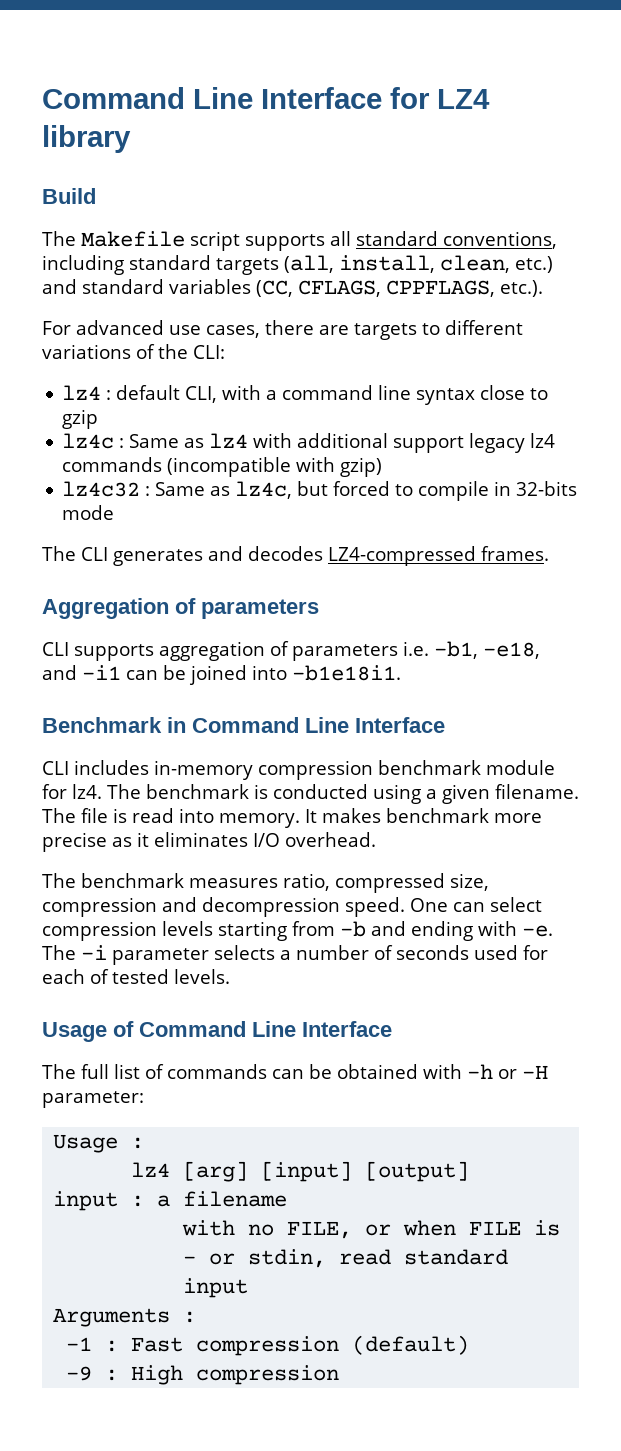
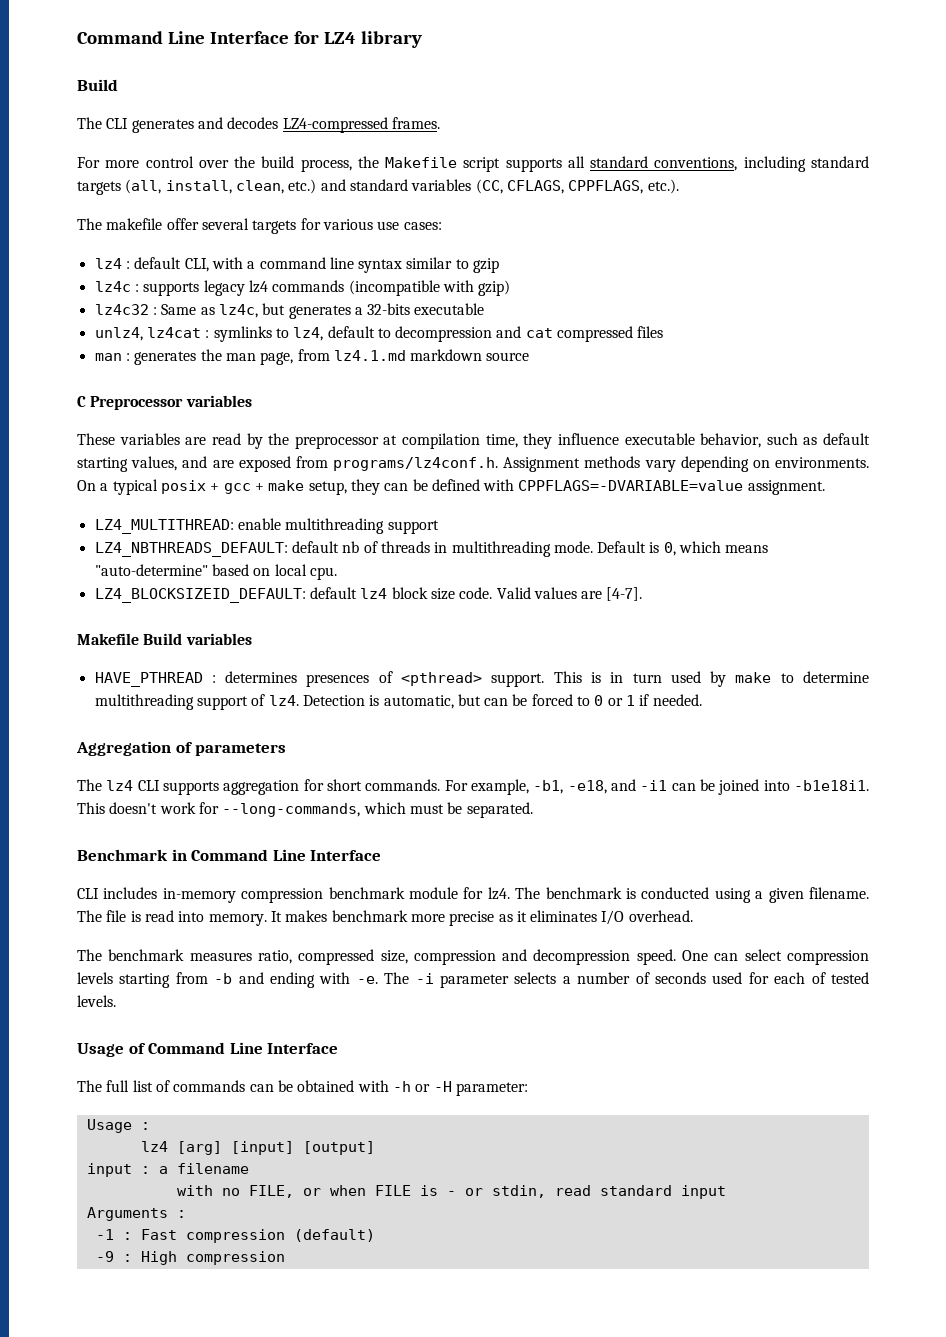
- The Makefile script supports all standard conventions, including standard targets (all, install, clean, etc.) and standard variables (CC, CFLAGS, CPPFLAGS, etc.).
+ The CLI generates and decodes LZ4-compressed frames.
+ For more control over the build process, the Makefile script supports all standard conventions, including standard targets (all, install, clean, etc.) and standard variables (CC, CFLAGS, CPPFLAGS, etc.).
- For advanced use cases, there are targets to different variations of the CLI:
+ The makefile offer several targets for various use cases:
- lz4 : default CLI, with a command line syntax close to gzip
+ lz4 : default CLI, with a command line syntax similar to gzip
- lz4c : Same as lz4 with additional support legacy lz4 commands (incompatible with gzip)
+ lz4c : supports legacy lz4 commands (incompatible with gzip)
- lz4c32 : Same as lz4c, but forced to compile in 32-bits mode
- The CLI generates and decodes LZ4-compressed frames.
+ lz4c32 : Same as lz4c, but generates a 32-bits executable
+ unlz4, lz4cat : symlinks to lz4, default to decompression and cat compressed files
+ man : generates the man page, from lz4.1.md markdown source
+ C Preprocessor variables
+ These variables are read by the preprocessor at compilation time, they influence executable behavior, such as default starting values, and are exposed from programs/lz4conf.h. Assignment methods vary depending on environments. On a typical posix + gcc + make setup, they can be defined with CPPFLAGS=-DVARIABLE=value assignment.
+ LZ4_MULTITHREAD: enable multithreading support
+ LZ4_NBTHREADS_DEFAULT: default nb of threads in multithreading mode. Default is 0, which means "auto-determine" based on local cpu.
+ LZ4_BLOCKSIZEID_DEFAULT: default lz4 block size code. Valid values are [4-7].
+ Makefile Build variables
+ HAVE_PTHREAD : determines presences of <pthread> support. This is in turn used by make to determine multithreading support of lz4. Detection is automatic, but can be forced to 0 or 1 if needed.
- CLI supports aggregation of parameters i.e. -b1, -e18, and -i1 can be joined into -b1e18i1.
+ The lz4 CLI supports aggregation for short commands. For example, -b1, -e18, and -i1 can be joined into -b1e18i1. This doesn't work for --long-commands, which must be separated.

